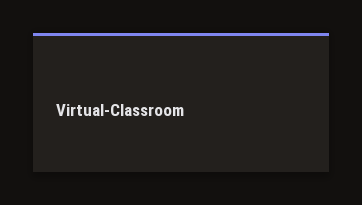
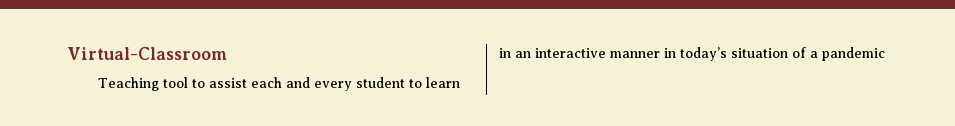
+ Teaching tool to assist each and every student to learn in an interactive manner in today’s situation of a pandemic

